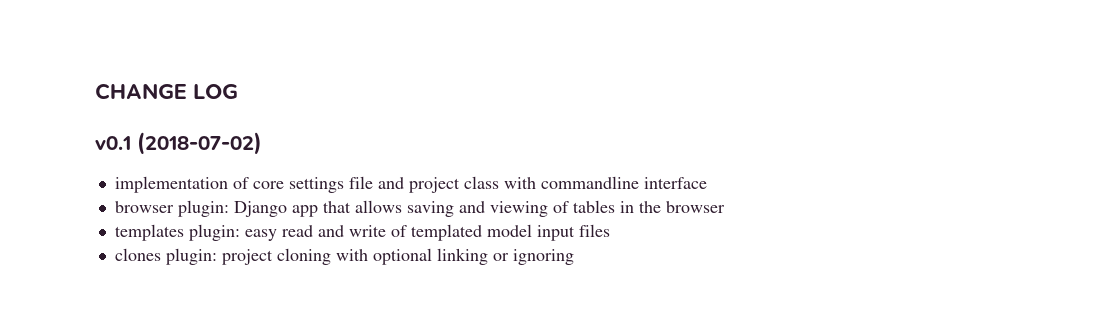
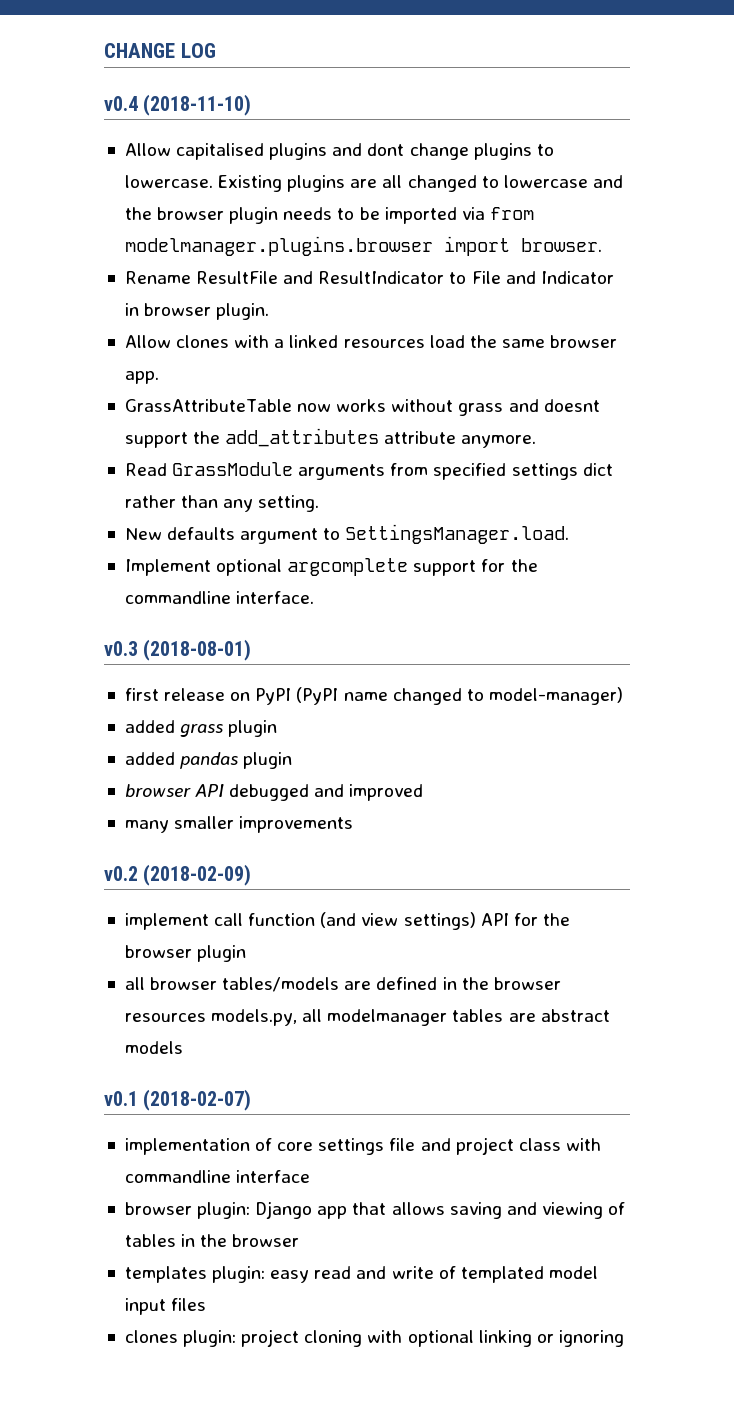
+ v0.4 (2018-11-10)
+ Allow capitalised plugins and dont change plugins to lowercase. Existing plugins are all changed to lowercase and the browser plugin needs to be imported via from modelmanager.plugins.browser import browser.
+ Rename ResultFile and ResultIndicator to File and Indicator in browser plugin.
+ Allow clones with a linked resources load the same browser app.
+ GrassAttributeTable now works without grass and doesnt support the add_attributes attribute anymore.
+ Read GrassModule arguments from specified settings dict rather than any setting.
+ New defaults argument to SettingsManager.load.
+ Implement optional argcomplete support for the commandline interface.
+ v0.3 (2018-08-01)
+ first release on PyPI (PyPI name changed to model-manager)
+ added grass plugin
+ added pandas plugin
+ browser API debugged and improved
+ many smaller improvements
+ v0.2 (2018-02-09)
+ implement call function (and view settings) API for the browser plugin
+ all browser tables/models are defined in the browser resources models.py, all modelmanager tables are abstract models
- v0.1 (2018-07-02)
+ v0.1 (2018-02-07)

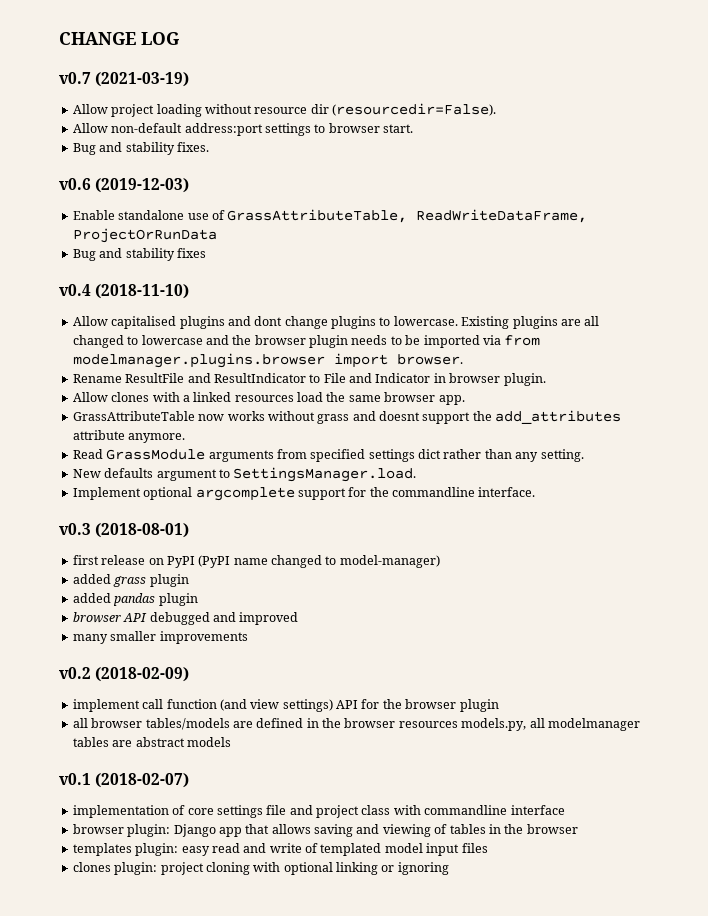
+ v0.7 (2021-03-19)
+ Allow project loading without resource dir (resourcedir=False).
+ Allow non-default address:port settings to browser start.
+ Bug and stability fixes.
+ v0.6 (2019-12-03)
+ Enable standalone use of GrassAttributeTable, ReadWriteDataFrame, ProjectOrRunData
+ Bug and stability fixes

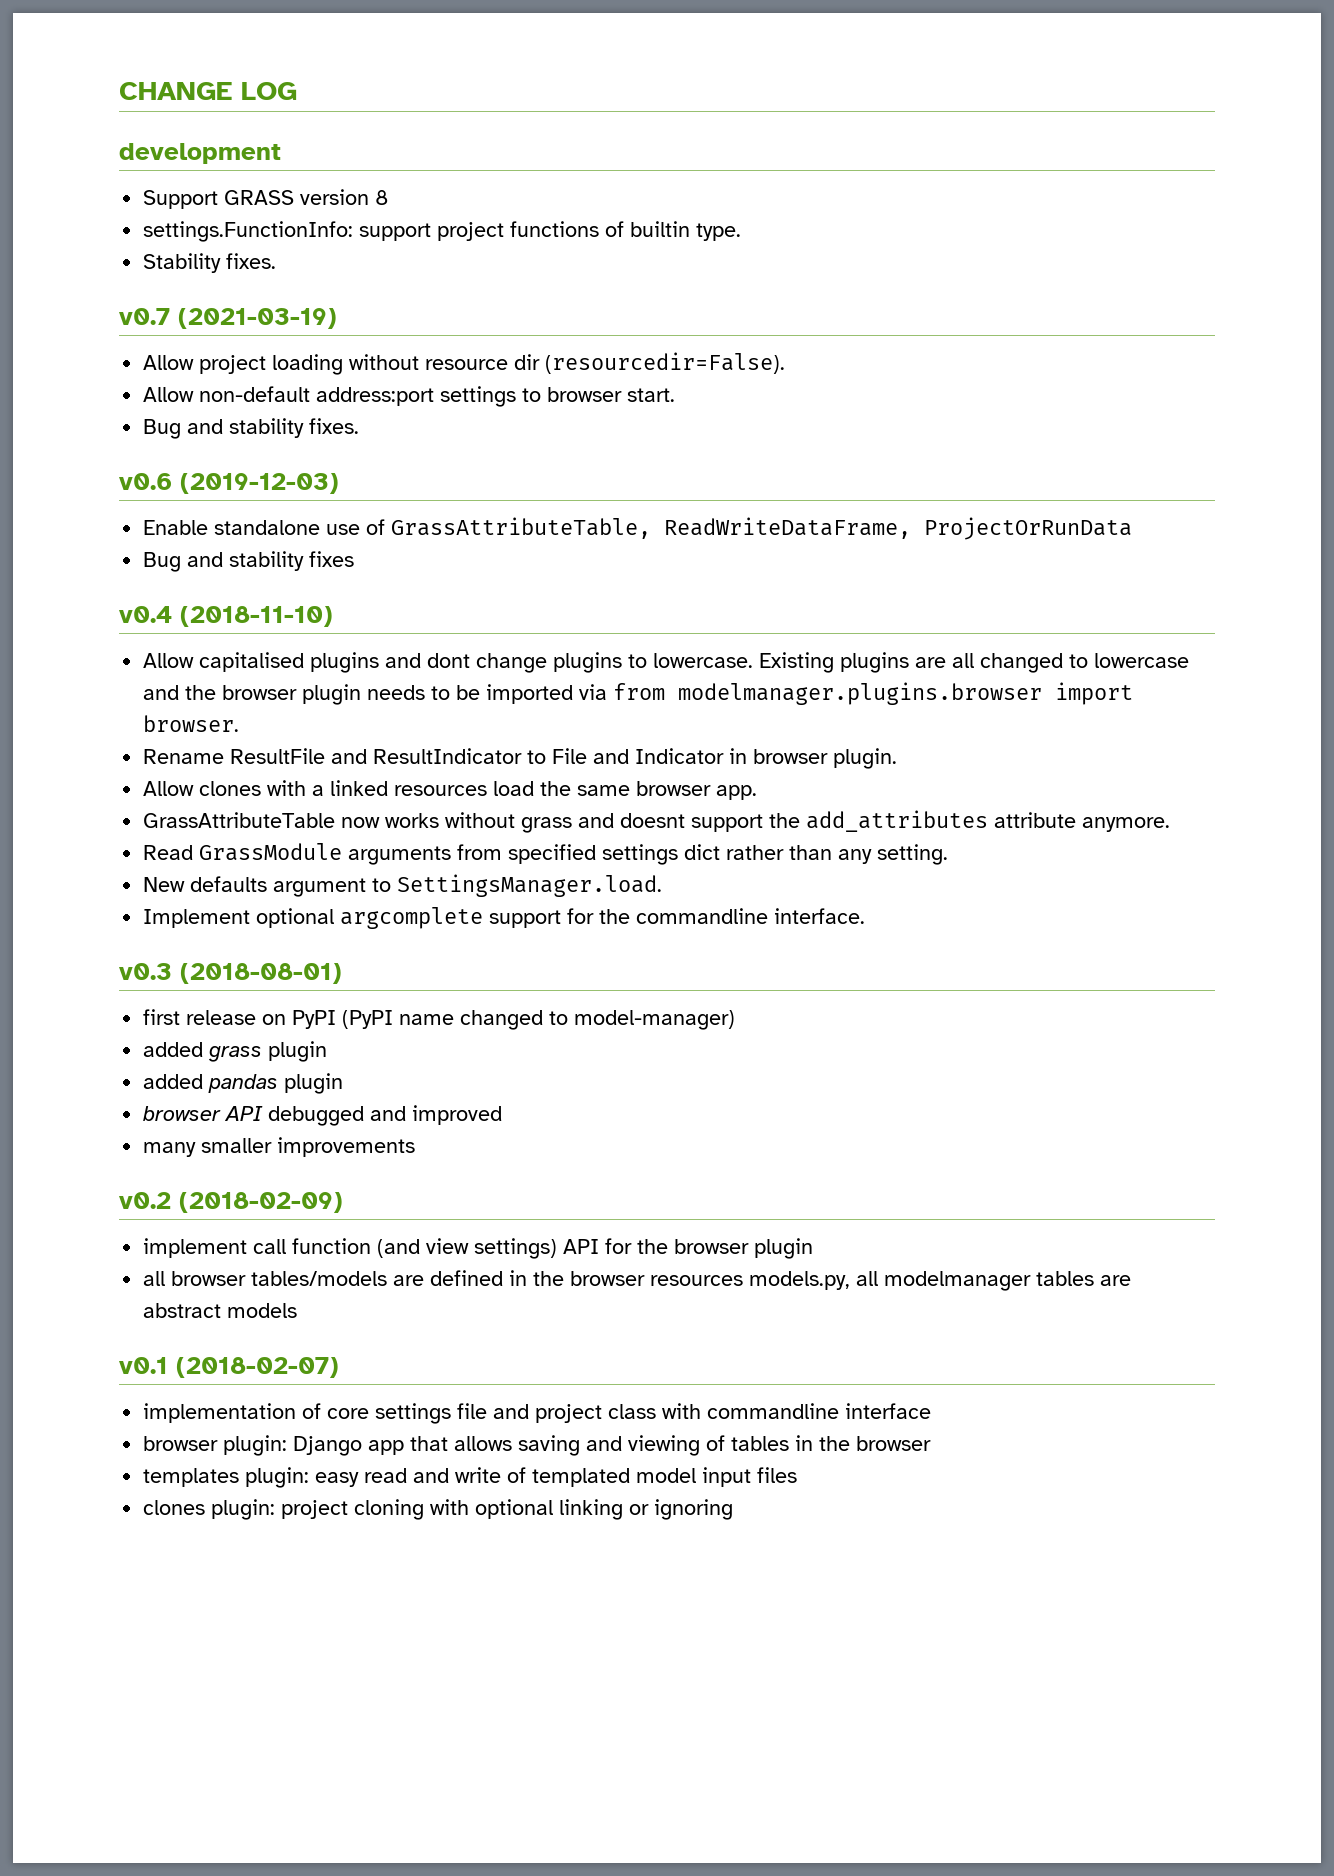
+ development
+ Support GRASS version 8
+ settings.FunctionInfo: support project functions of builtin type.
+ Stability fixes.

